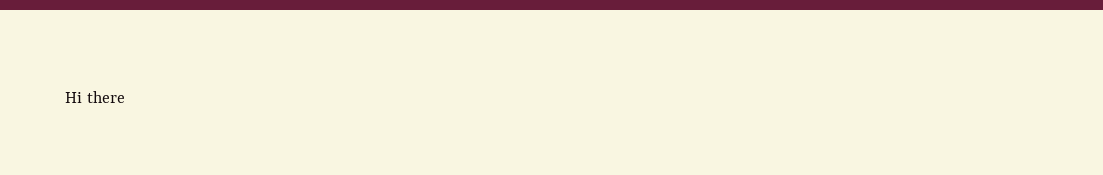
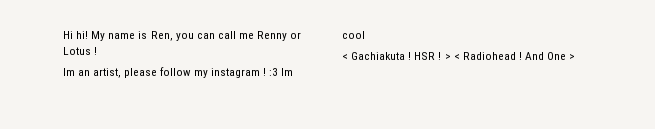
- Hi there
+ Hi hi! My name is Ren, you can call me Renny or Lotus !
+ Im an artist, please follow my instagram ! :3 Im cool
+ < Gachiakuta ! HSR ! > < Radiohead ! And One >

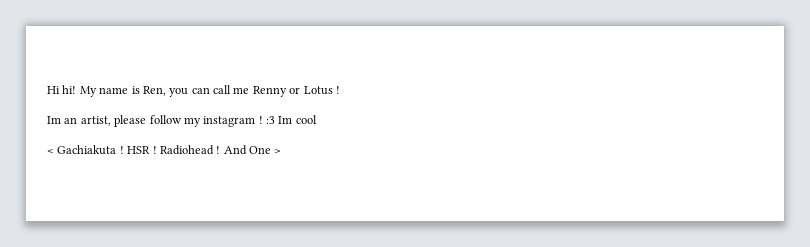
- > < Radiohead !
+ Radiohead !

